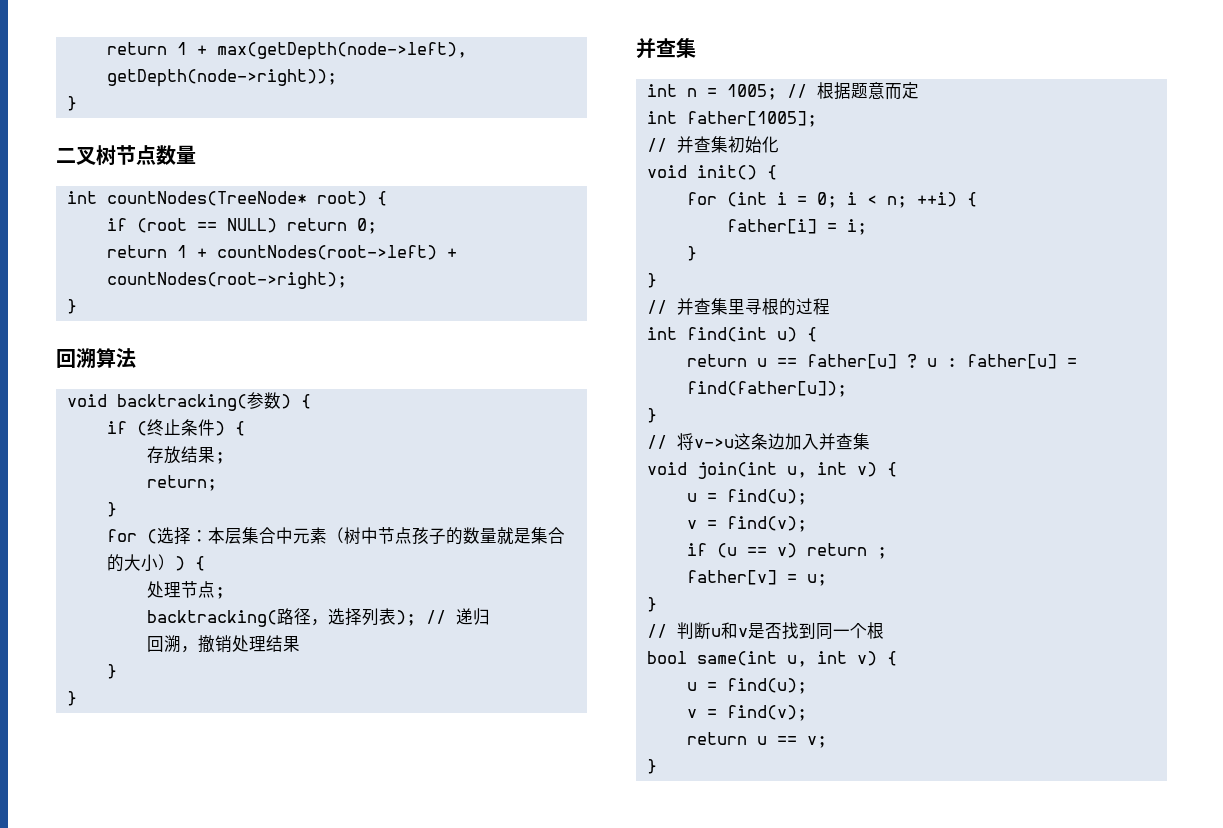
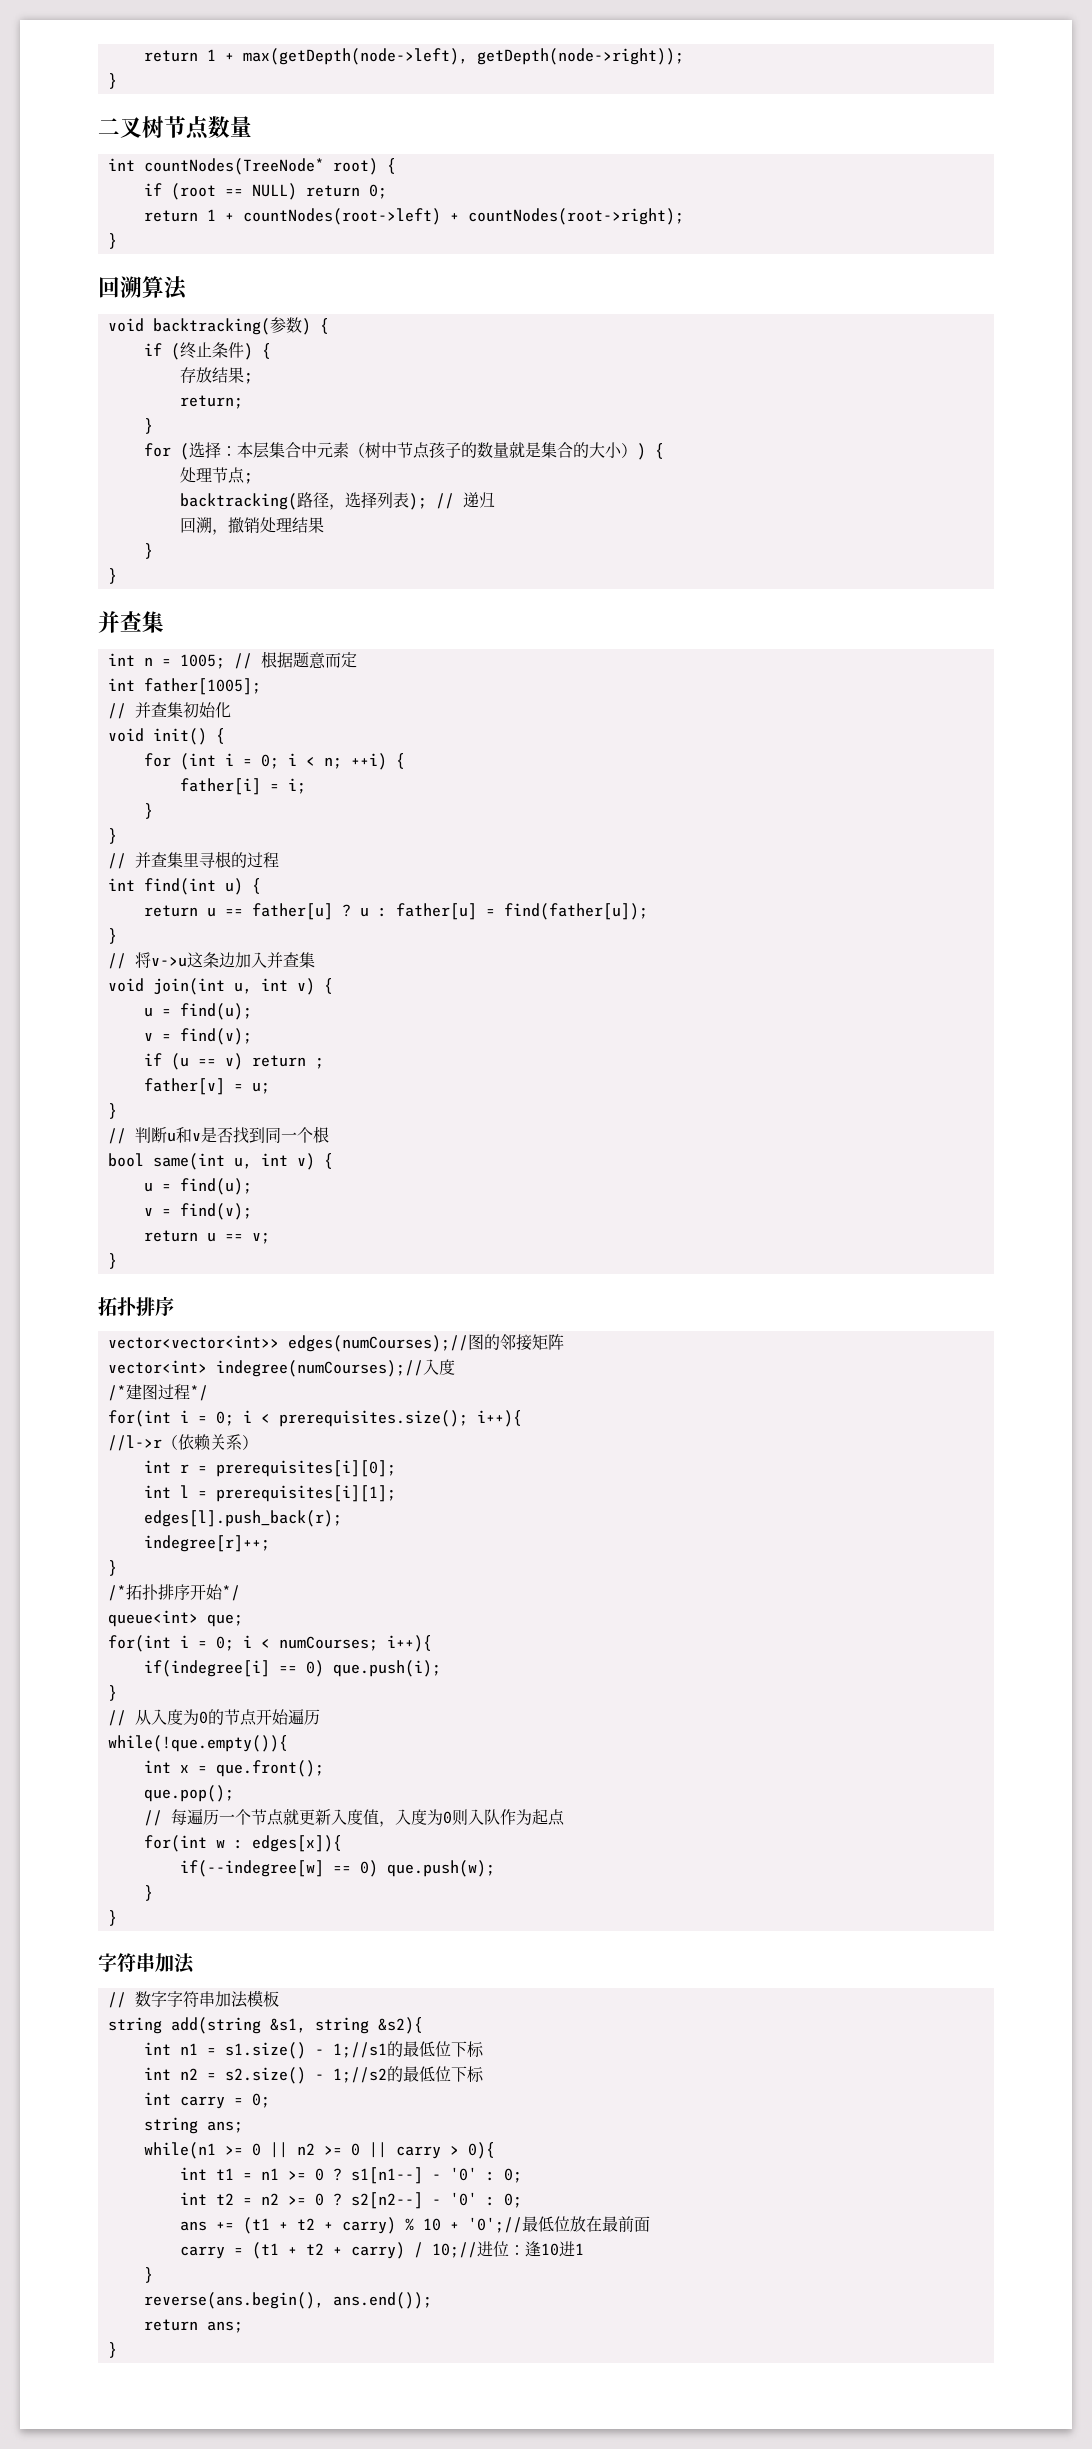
  return u == v;
+ }
+ 拓扑排序
+ vector<vector<int>> edges(numCourses);//图的邻接矩阵
+ vector<int> indegree(numCourses);//入度
+ /*建图过程*/
+ for(int i = 0; i < prerequisites.size(); i++){
+ //l->r（依赖关系）
+ int r = prerequisites[i][0];
+ int l = prerequisites[i][1];
+ edges[l].push_back(r);
+ indegree[r]++;
+ }
+ /*拓扑排序开始*/
+ queue<int> que;
+ for(int i = 0; i < numCourses; i++){
+ if(indegree[i] == 0) que.push(i);
+ }
+ // 从入度为0的节点开始遍历
+ while(!que.empty()){
+ int x = que.front();
+ que.pop();
+ // 每遍历一个节点就更新入度值，入度为0则入队作为起点
+ for(int w : edges[x]){
+ if(--indegree[w] == 0) que.push(w);
+ }
+ }
+ 字符串加法
+ // 数字字符串加法模板
+ string add(string &s1, string &s2){
+ int n1 = s1.size() - 1;//s1的最低位下标
+ int n2 = s2.size() - 1;//s2的最低位下标
+ int carry = 0;
+ string ans;
+ while(n1 >= 0 || n2 >= 0 || carry > 0){
+ int t1 = n1 >= 0 ? s1[n1--] - '0' : 0;
+ int t2 = n2 >= 0 ? s2[n2--] - '0' : 0;
+ ans += (t1 + t2 + carry) % 10 + '0';//最低位放在最前面
+ carry = (t1 + t2 + carry) / 10;//进位：逢10进1
+ }
+ reverse(ans.begin(), ans.end());
+ return ans;

